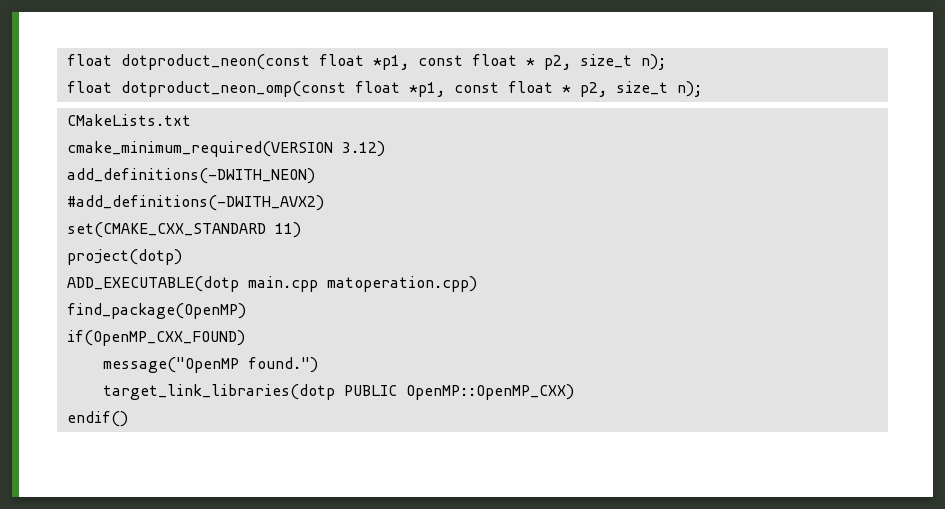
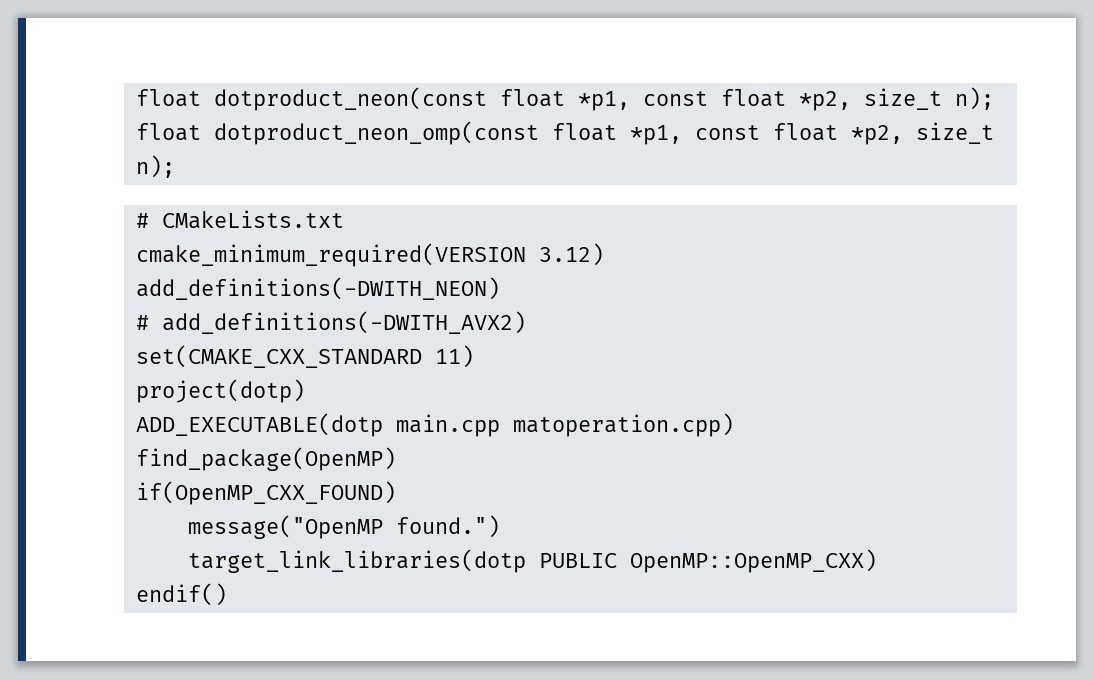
- float dotproduct_neon(const float *p1, const float * p2, size_t n);
+ float dotproduct_neon(const float *p1, const float *p2, size_t n);
- float dotproduct_neon_omp(const float *p1, const float * p2, size_t n);
- CMakeLists.txt
+ float dotproduct_neon_omp(const float *p1, const float *p2, size_t n);
+ # CMakeLists.txt
- #add_definitions(-DWITH_AVX2)
+ # add_definitions(-DWITH_AVX2)

